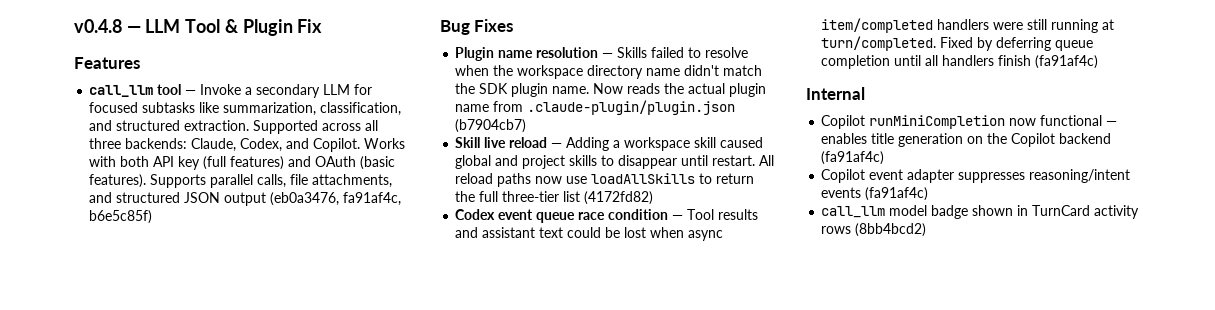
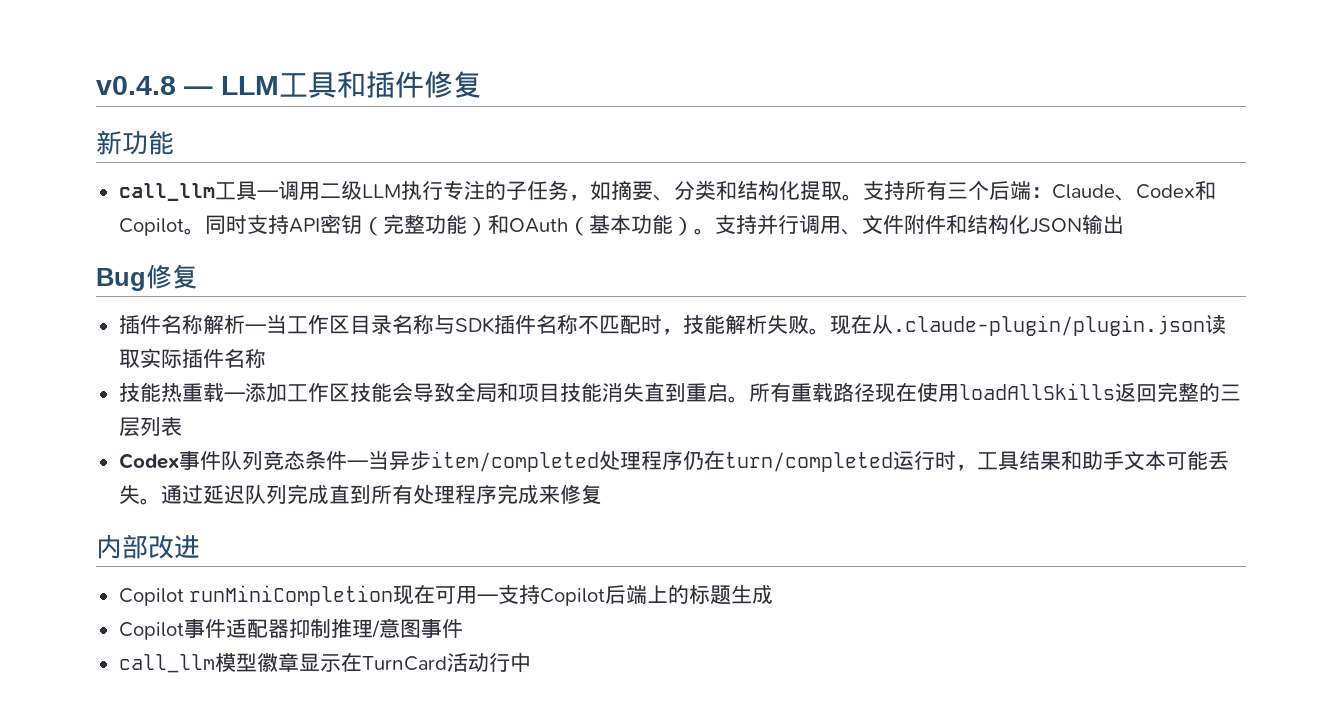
- v0.4.8 — LLM Tool & Plugin Fix
- Features
- call_llm tool — Invoke a secondary LLM for focused subtasks like summarization, classification, and structured extraction. Supported across all three backends: Claude, Codex, and Copilot. Works with both API key (full features) and OAuth (basic features). Supports parallel calls, file attachments, and structured JSON output (eb0a3476, fa91af4c, b6e5c85f)
- Bug Fixes
- Plugin name resolution — Skills failed to resolve when the workspace directory name didn't match the SDK plugin name. Now reads the actual plugin name from .claude-plugin/plugin.json (b7904cb7)
- Skill live reload — Adding a workspace skill caused global and project skills to disappear until restart. All reload paths now use loadAllSkills to return the full three-tier list (4172fd82)
- Codex event queue race condition — Tool results and assistant text could be lost when async item/completed handlers were still running at turn/completed. Fixed by deferring queue completion until all handlers finish (fa91af4c)
- Internal
- Copilot runMiniCompletion now functional — enables title generation on the Copilot backend (fa91af4c)
- Copilot event adapter suppresses reasoning/intent events (fa91af4c)
- call_llm model badge shown in TurnCard activity rows (8bb4bcd2)
+ v0.4.8 — LLM工具和插件修复
+ 新功能
+ call_llm工具—调用二级LLM执行专注的子任务，如摘要、分类和结构化提取。支持所有三个后端：Claude、Codex和Copilot。同时支持API密钥（完整功能）和OAuth（基本功能）。支持并行调用、文件附件和结构化JSON输出
+ Bug修复
+ 插件名称解析—当工作区目录名称与SDK插件名称不匹配时，技能解析失败。现在从.claude-plugin/plugin.json读取实际插件名称
+ 技能热重载—添加工作区技能会导致全局和项目技能消失直到重启。所有重载路径现在使用loadAllSkills返回完整的三层列表
+ Codex事件队列竞态条件—当异步item/completed处理程序仍在turn/completed运行时，工具结果和助手文本可能丢失。通过延迟队列完成直到所有处理程序完成来修复
+ 内部改进
+ Copilot runMiniCompletion现在可用—支持Copilot后端上的标题生成
+ Copilot事件适配器抑制推理/意图事件
+ call_llm模型徽章显示在TurnCard活动行中

